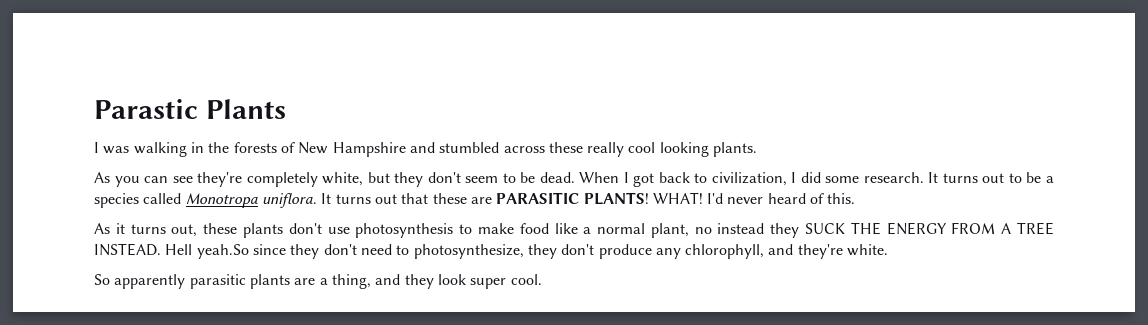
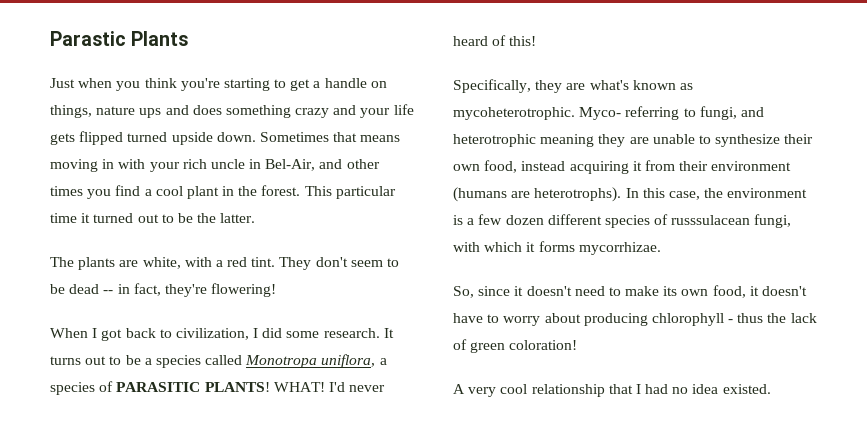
- I was walking in the forests of New Hampshire and stumbled across these really cool looking plants.
- As you can see they're completely white, but they don't seem to be dead. When I got back to civilization, I did some research.
+ Just when you think you're starting to get a handle on things, nature ups and does something crazy and your life gets flipped turned upside down. Sometimes that means moving in with your rich uncle in Bel-Air, and other times you find a cool plant in the forest. This particular time it turned out to be the latter.
+ The plants are white, with a red tint. They don't seem to be dead -- in fact, they're flowering!
+ When I got back to civilization, I did some research.
- It turns out to be a species called Monotropa uniflora. It turns out that these are PARASITIC PLANTS!
+ It turns out to be a species called Monotropa uniflora, a species of PARASITIC PLANTS!
- I'd never heard of this.
- As it turns out, these plants don't use photosynthesis to make food like a normal plant, no instead they SUCK THE ENERGY FROM A TREE INSTEAD. Hell yeah.So since they don't need to photosynthesize, they don't produce any chlorophyll, and they're white.
- So apparently parasitic plants are a thing, and they look super cool.
+ I'd never heard of this!
+ Specifically, they are what's known as mycoheterotrophic. Myco- referring to fungi, and heterotrophic meaning they are unable to synthesize their own food, instead acquiring it from their environment (humans are heterotrophs). In this case, the environment is a few dozen different species of russsulacean fungi, with which it forms mycorrhizae.
+ So, since it doesn't need to make its own food, it doesn't have to worry about producing chlorophyll - thus the lack of green coloration!
+ A very cool relationship that I had no idea existed.

